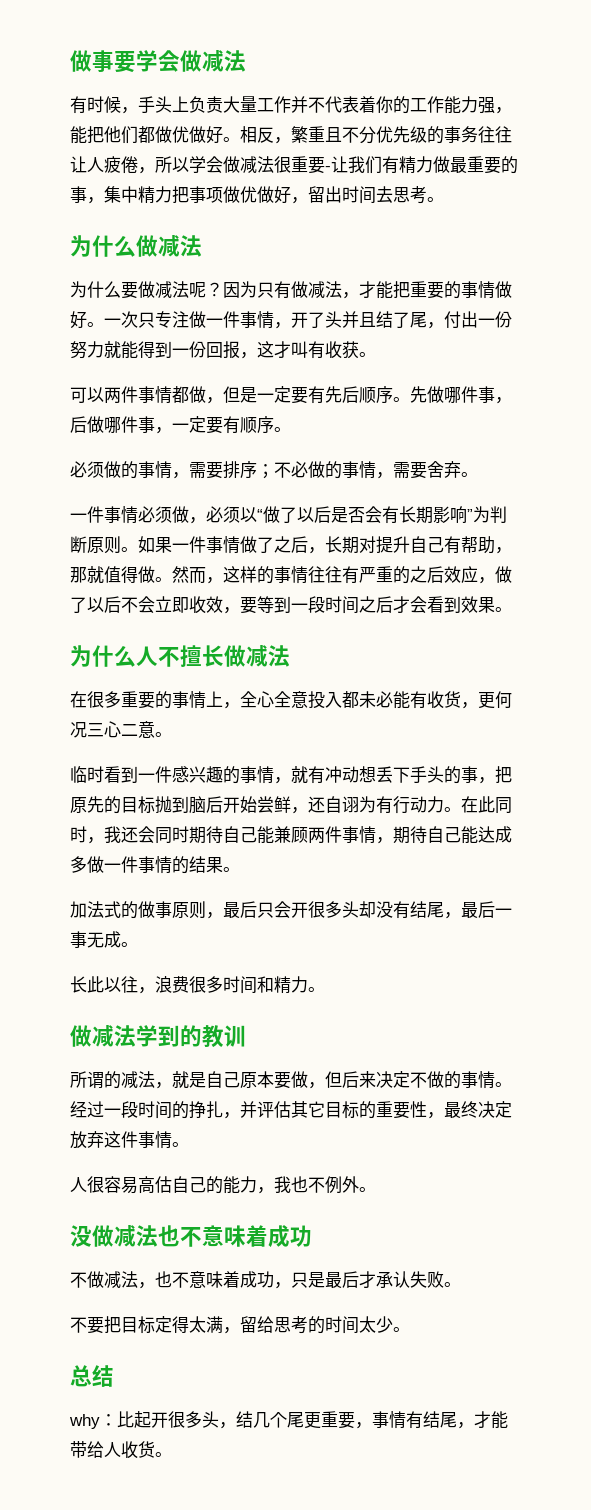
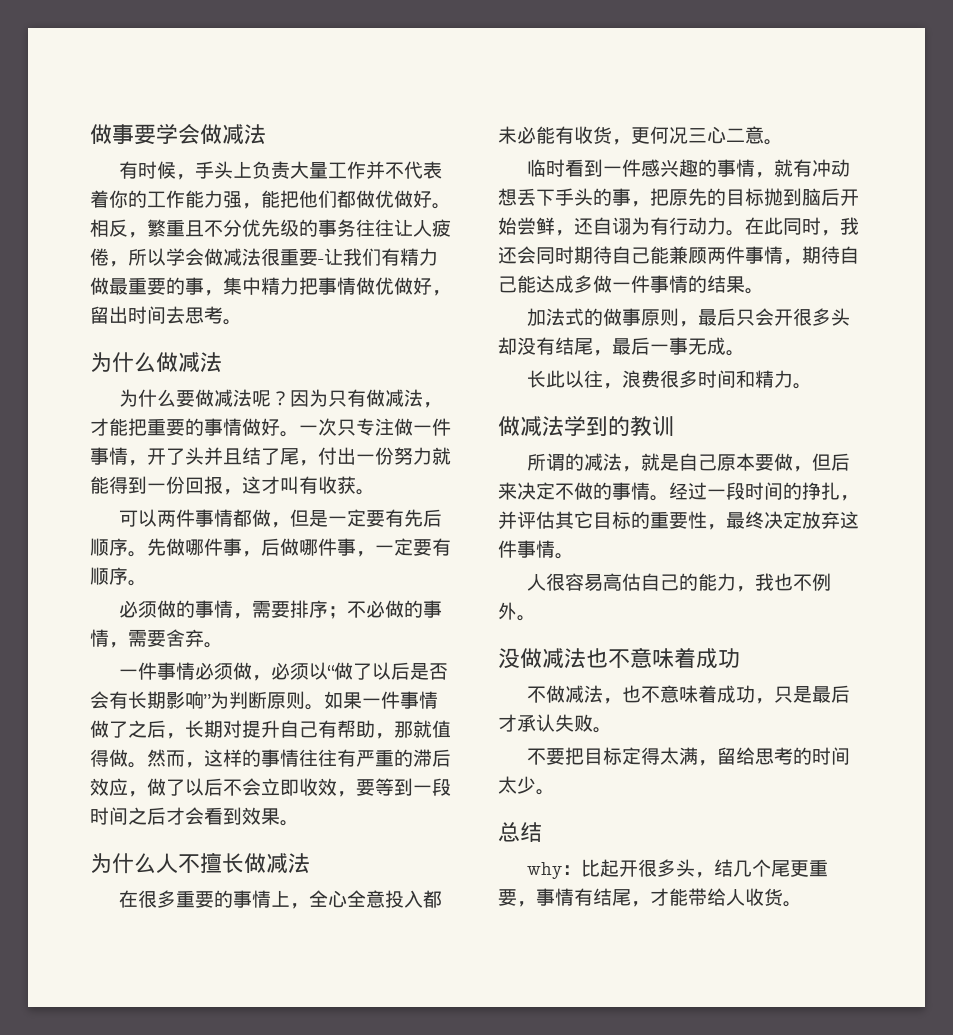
- 相反，繁重且不分优先级的事务往往让人疲倦，所以学会做减法很重要-让我们有精力做最重要的事，集中精力把事项做优做好，留出时间去思考。
+ 相反，繁重且不分优先级的事务往往让人疲倦，所以学会做减法很重要-让我们有精力做最重要的事，集中精力把事情做优做好，留出时间去思考。
- 然而，这样的事情往往有严重的之后效应，做了以后不会立即收效，要等到一段时间之后才会看到效果。
+ 然而，这样的事情往往有严重的滞后效应，做了以后不会立即收效，要等到一段时间之后才会看到效果。

